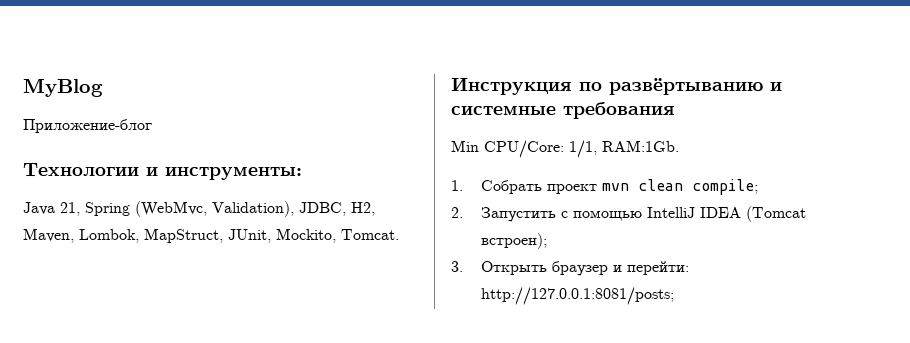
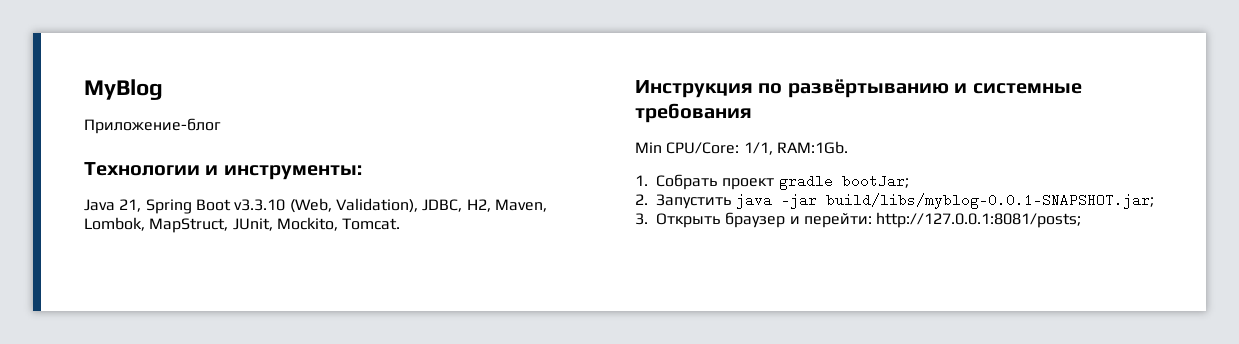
- Java 21, Spring (WebMvc, Validation), JDBC, H2, Maven, Lombok, MapStruct, JUnit, Mockito, Tomcat.
+ Java 21, Spring Boot v3.3.10 (Web, Validation), JDBC, H2, Maven, Lombok, MapStruct, JUnit, Mockito, Tomcat.
- 1. Собрать проект mvn clean compile;
+ 1. Собрать проект gradle bootJar;
- 2. Запустить с помощью IntelliJ IDEA (Tomcat встроен);
+ 2. Запустить java -jar build/libs/myblog-0.0.1-SNAPSHOT.jar;

